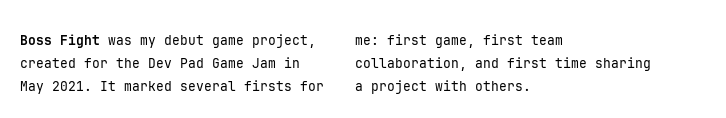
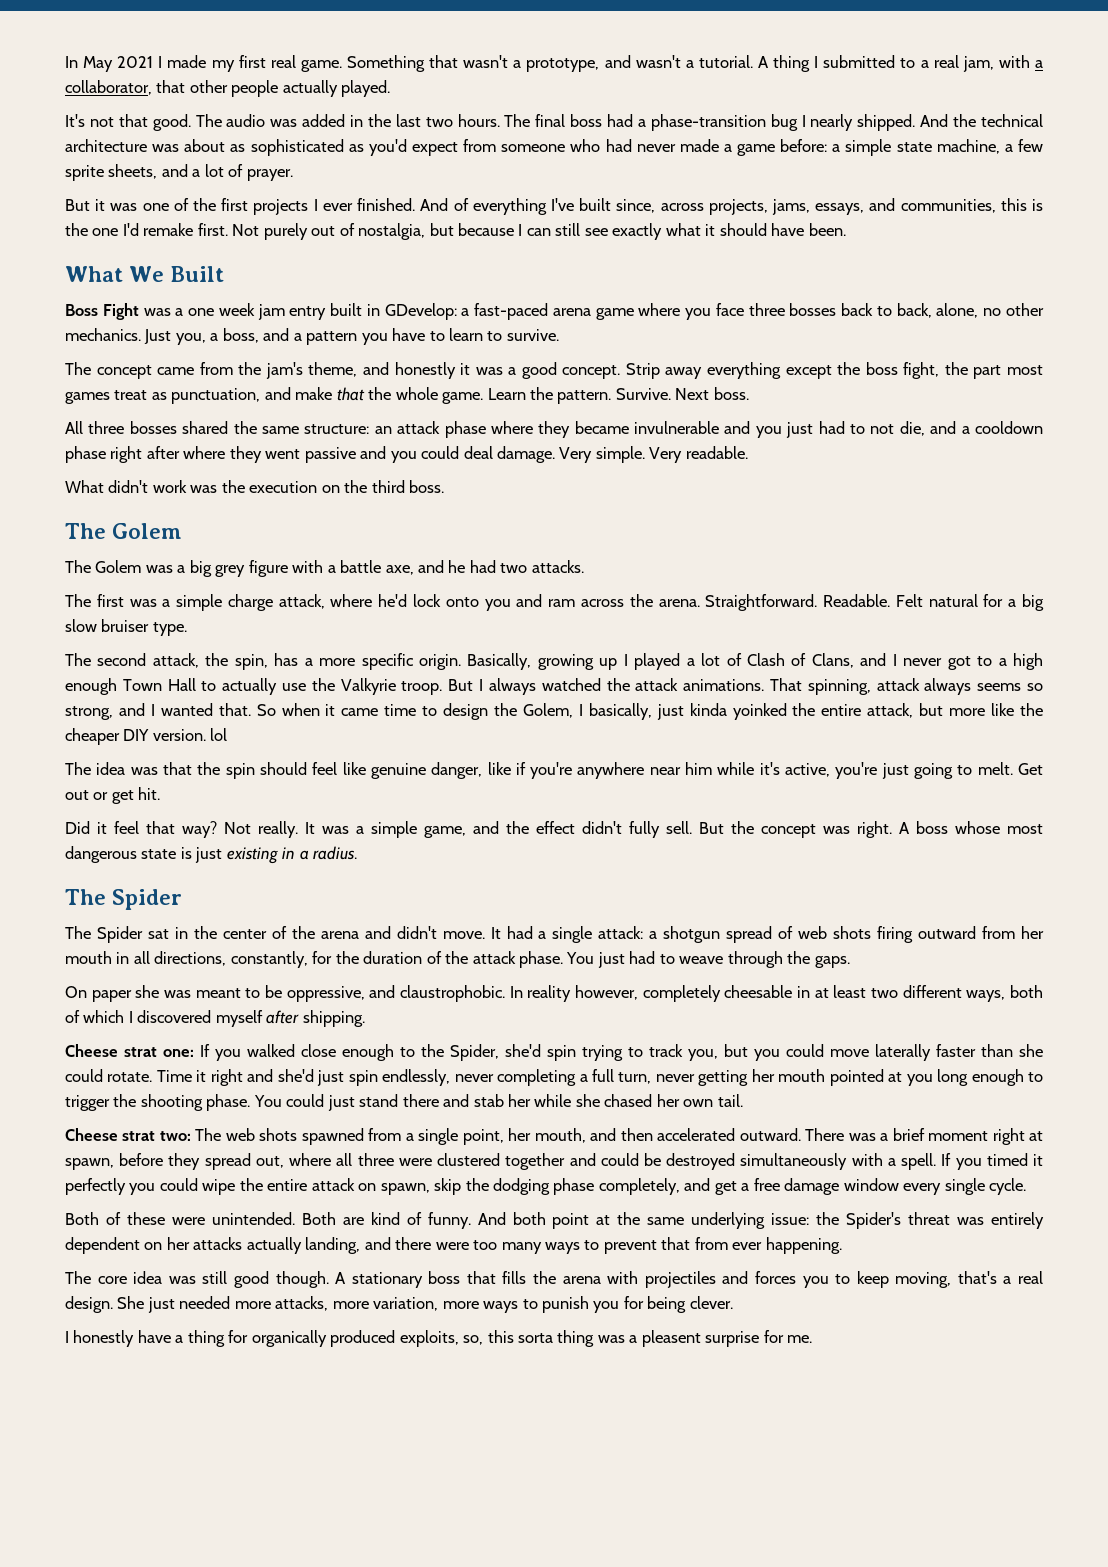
- Boss Fight was my debut game project, created for the Dev Pad Game Jam in May 2021. It marked several firsts for me: first game, first team collaboration, and first time sharing a project with others.
+ In May 2021 I made my first real game. Something that wasn't a prototype, and wasn't a tutorial. A thing I submitted to a real jam, with a collaborator, that other people actually played.
+ It's not that good. The audio was added in the last two hours. The final boss had a phase-transition bug I nearly shipped. And the technical architecture was about as sophisticated as you'd expect from someone who had never made a game before: a simple state machine, a few sprite sheets, and a lot of prayer.
+ But it was one of the first projects I ever finished. And of everything I've built since, across projects, jams, essays, and communities, this is the one I'd remake first. Not purely out of nostalgia, but because I can still see exactly what it should have been.
+ What We Built
+ Boss Fight was a one week jam entry built in GDevelop: a fast-paced arena game where you face three bosses back to back, alone, no other mechanics. Just you, a boss, and a pattern you have to learn to survive.
+ The concept came from the jam's theme, and honestly it was a good concept. Strip away everything except the boss fight, the part most games treat as punctuation, and make that the whole game. Learn the pattern. Survive. Next boss.
+ All three bosses shared the same structure: an attack phase where they became invulnerable and you just had to not die, and a cooldown phase right after where they went passive and you could deal damage. Very simple. Very readable.
+ What didn't work was the execution on the third boss.
+ The Golem
+ The Golem was a big grey figure with a battle axe, and he had two attacks.
+ The first was a simple charge attack, where he'd lock onto you and ram across the arena. Straightforward. Readable. Felt natural for a big slow bruiser type.
+ The second attack, the spin, has a more specific origin. Basically, growing up I played a lot of Clash of Clans, and I never got to a high enough Town Hall to actually use the Valkyrie troop. But I always watched the attack animations. That spinning, attack always seems so strong, and I wanted that. So when it came time to design the Golem, I basically, just kinda yoinked the entire attack, but more like the cheaper DIY version. lol
+ The idea was that the spin should feel like genuine danger, like if you're anywhere near him while it's active, you're just going to melt. Get out or get hit.
+ Did it feel that way? Not really. It was a simple game, and the effect didn't fully sell. But the concept was right. A boss whose most dangerous state is just existing in a radius.
+ The Spider
+ The Spider sat in the center of the arena and didn't move. It had a single attack: a shotgun spread of web shots firing outward from her mouth in all directions, constantly, for the duration of the attack phase. You just had to weave through the gaps.
+ On paper she was meant to be oppressive, and claustrophobic. In reality however, completely cheesable in at least two different ways, both of which I discovered myself after shipping.
+ Cheese strat one: If you walked close enough to the Spider, she'd spin trying to track you, but you could move laterally faster than she could rotate. Time it right and she'd just spin endlessly, never completing a full turn, never getting her mouth pointed at you long enough to trigger the shooting phase. You could just stand there and stab her while she chased her own tail.
+ Cheese strat two: The web shots spawned from a single point, her mouth, and then accelerated outward. There was a brief moment right at spawn, before they spread out, where all three were clustered together and could be destroyed simultaneously with a spell. If you timed it perfectly you could wipe the entire attack on spawn, skip the dodging phase completely, and get a free damage window every single cycle.
+ Both of these were unintended. Both are kind of funny. And both point at the same underlying issue: the Spider's threat was entirely dependent on her attacks actually landing, and there were too many ways to prevent that from ever happening.
+ The core idea was still good though. A stationary boss that fills the arena with projectiles and forces you to keep moving, that's a real design. She just needed more attacks, more variation, more ways to punish you for being clever.
+ I honestly have a thing for organically produced exploits, so, this sorta thing was a pleasent surprise for me.

